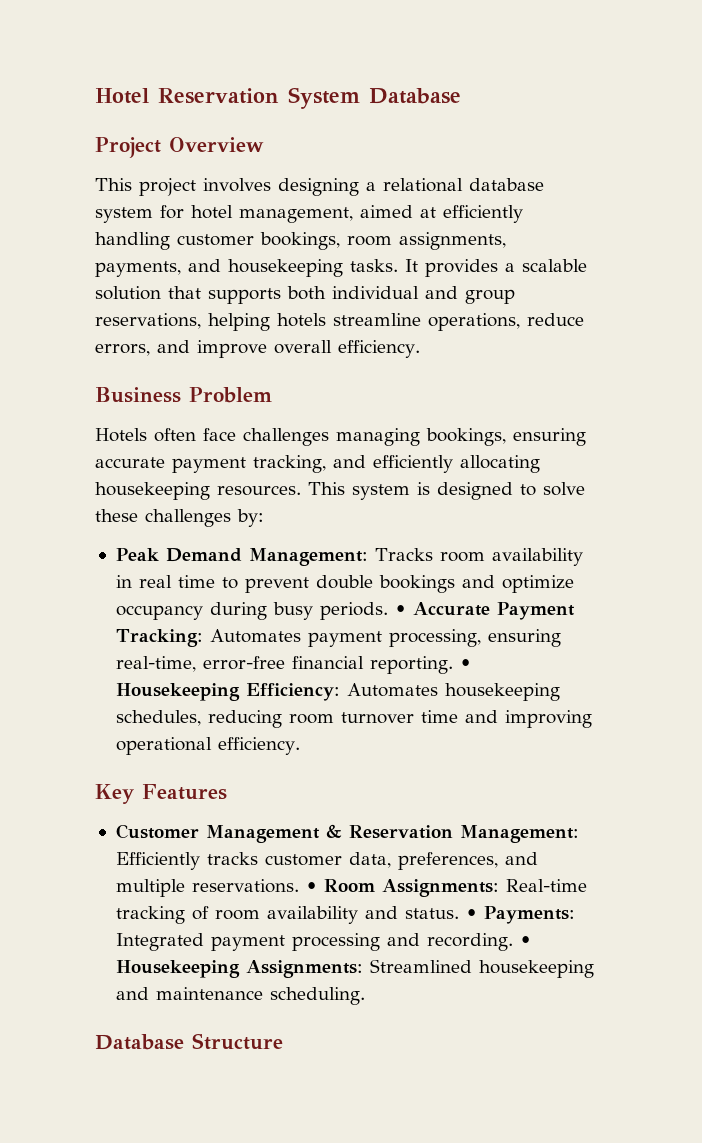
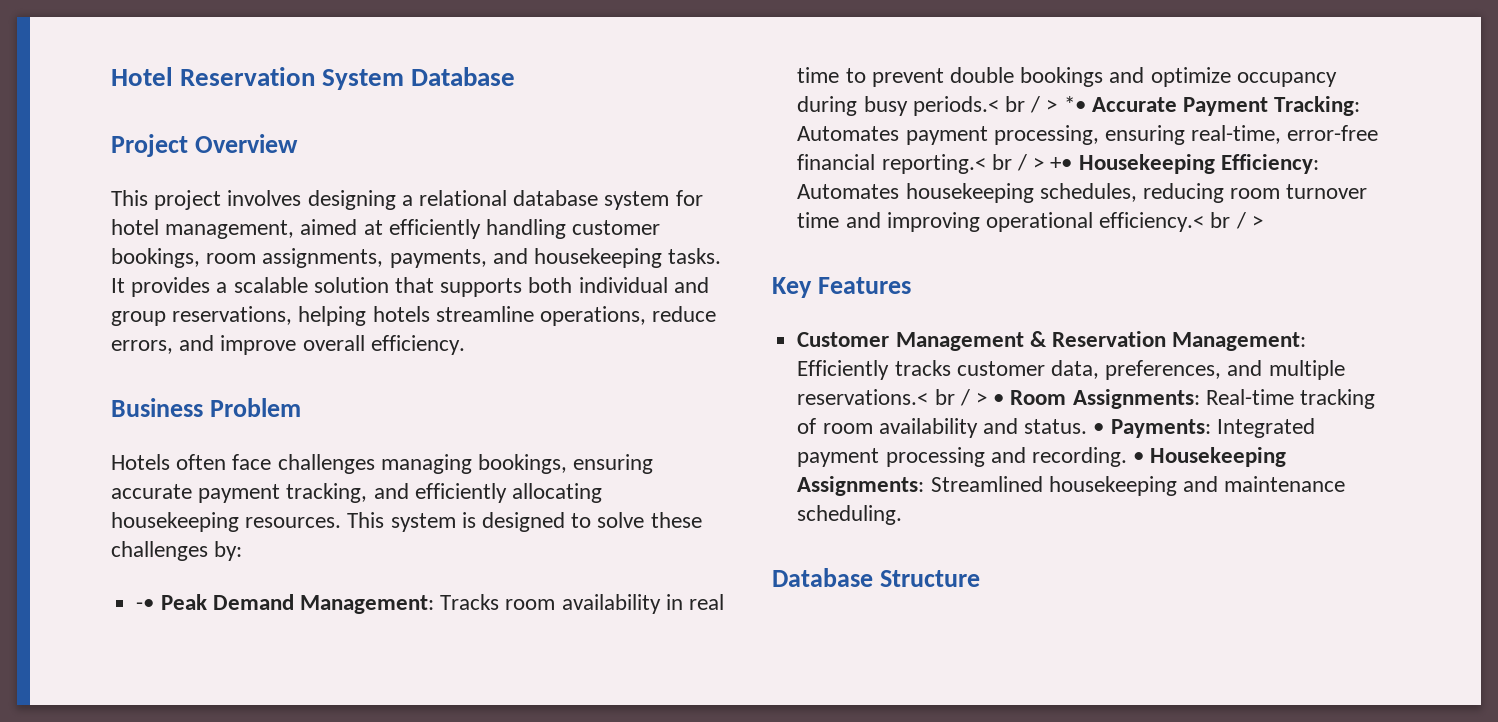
- Peak Demand Management: Tracks room availability in real time to prevent double bookings and optimize occupancy during busy periods. • Accurate Payment Tracking: Automates payment processing, ensuring real-time, error-free financial reporting. • Housekeeping Efficiency: Automates housekeeping schedules, reducing room turnover time and improving operational efficiency.
+ -• Peak Demand Management: Tracks room availability in real time to prevent double bookings and optimize occupancy during busy periods.< br / > *• Accurate Payment Tracking: Automates payment processing, ensuring real-time, error-free financial reporting.< br / > +• Housekeeping Efficiency: Automates housekeeping schedules, reducing room turnover time and improving operational efficiency.< br / >
- Customer Management & Reservation Management: Efficiently tracks customer data, preferences, and multiple reservations. • Room Assignments: Real-time tracking of room availability and status.
+ Customer Management & Reservation Management: Efficiently tracks customer data, preferences, and multiple reservations.< br / > • Room Assignments: Real-time tracking of room availability and status.

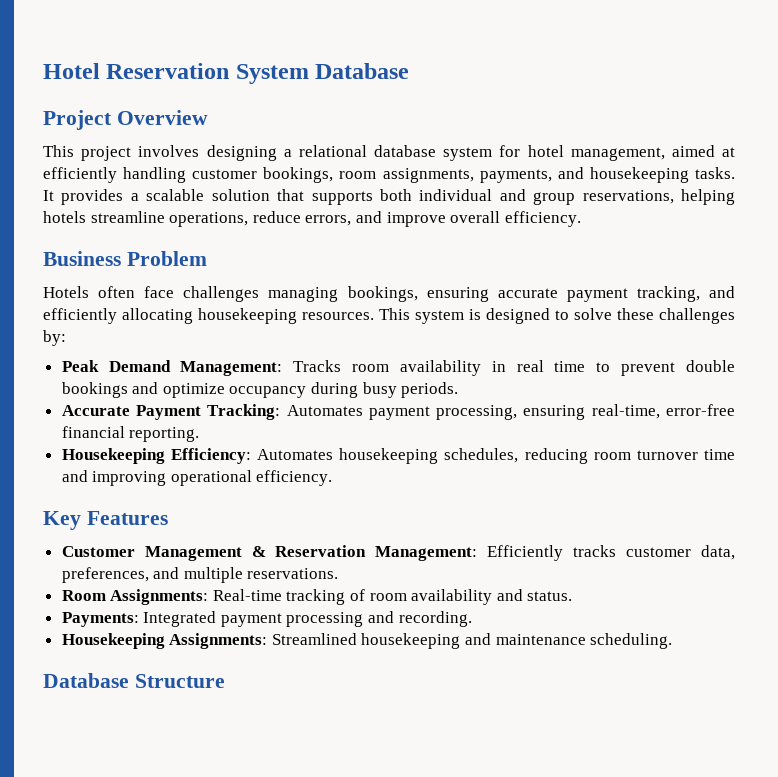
- -• Peak Demand Management: Tracks room availability in real time to prevent double bookings and optimize occupancy during busy periods.< br / > *• Accurate Payment Tracking: Automates payment processing, ensuring real-time, error-free financial reporting.< br / > +• Housekeeping Efficiency: Automates housekeeping schedules, reducing room turnover time and improving operational efficiency.< br / >
+ Peak Demand Management: Tracks room availability in real time to prevent double bookings and optimize occupancy during busy periods.
+ Accurate Payment Tracking: Automates payment processing, ensuring real-time, error-free financial reporting.
+ Housekeeping Efficiency: Automates housekeeping schedules, reducing room turnover time and improving operational efficiency.
- Customer Management & Reservation Management: Efficiently tracks customer data, preferences, and multiple reservations.< br / > • Room Assignments: Real-time tracking of room availability and status. • Payments: Integrated payment processing and recording. • Housekeeping Assignments: Streamlined housekeeping and maintenance scheduling.
+ Customer Management & Reservation Management: Efficiently tracks customer data, preferences, and multiple reservations.
+ Room Assignments: Real-time tracking of room availability and status.
+ Payments: Integrated payment processing and recording.
+ Housekeeping Assignments: Streamlined housekeeping and maintenance scheduling.

